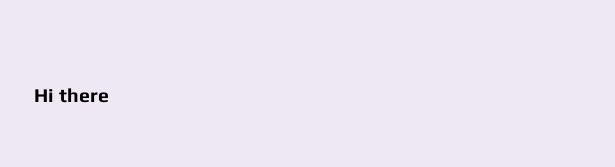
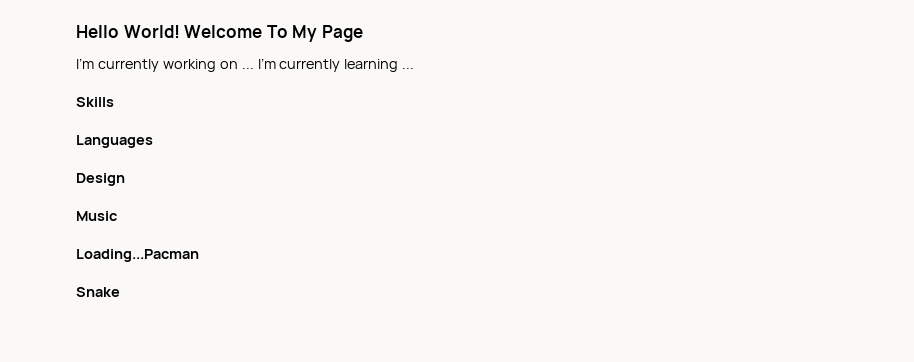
- Hi there
+ Hello World! Welcome To My Page
+ I’m currently working on ... I’m currently learning ...
+ Skills
+ Languages
+ Design
+ Music
+ Loading...Pacman
+ Snake

